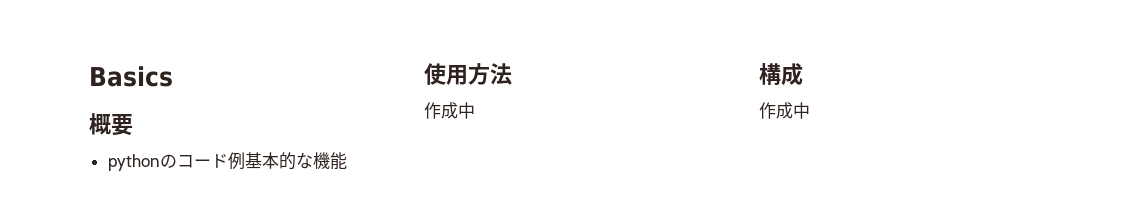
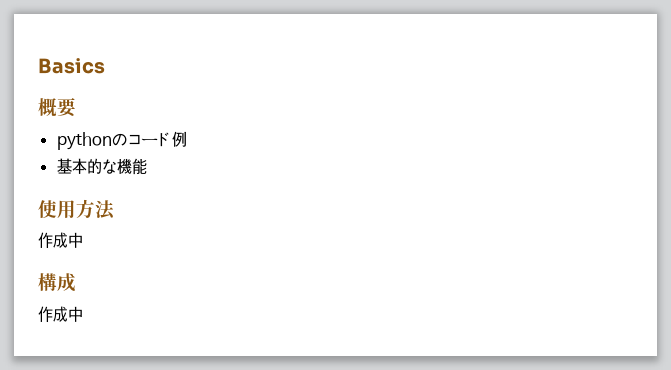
- pythonのコード例基本的な機能
+ pythonのコード例
+ 基本的な機能

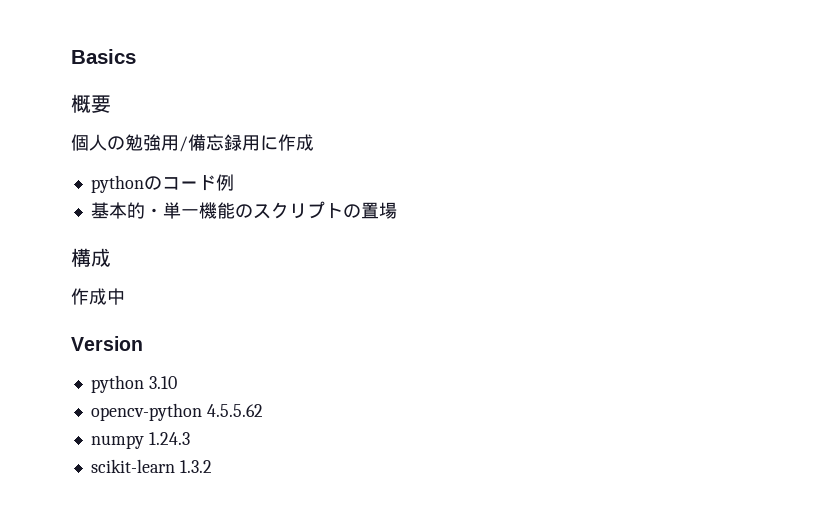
+ 個人の勉強用/備忘録用に作成
- 基本的な機能
- 使用方法
- 作成中
+ 基本的・単一機能のスクリプトの置場
  構成
  作成中
+ Version
+ python 3.10
+ opencv-python 4.5.5.62
+ numpy 1.24.3
+ scikit-learn 1.3.2

